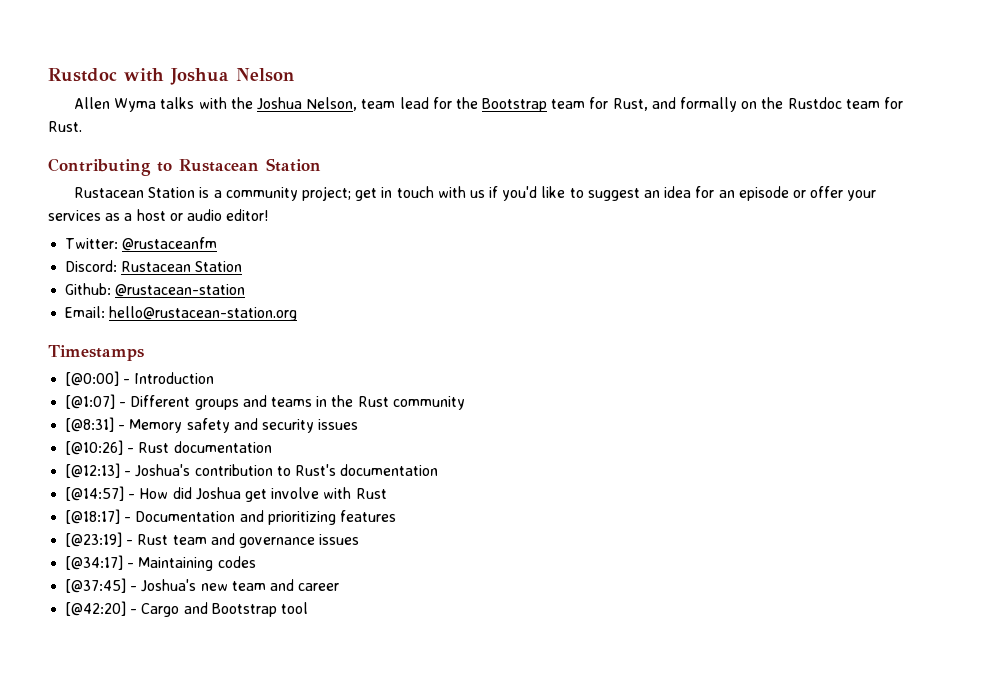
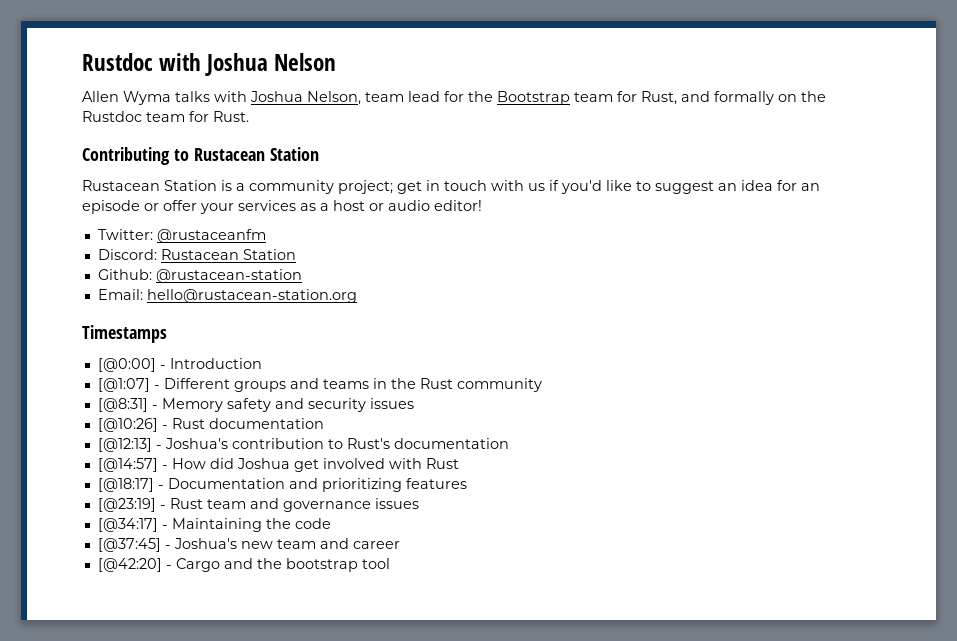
- Allen Wyma talks with the Joshua Nelson, team lead for the Bootstrap team for Rust, and formally on the Rustdoc team for Rust.
+ Allen Wyma talks with Joshua Nelson, team lead for the Bootstrap team for Rust, and formally on the Rustdoc team for Rust.
- [@14:57] - How did Joshua get involve with Rust
+ [@14:57] - How did Joshua get involved with Rust
- [@34:17] - Maintaining codes
+ [@34:17] - Maintaining the code
- [@42:20] - Cargo and Bootstrap tool
+ [@42:20] - Cargo and the bootstrap tool

